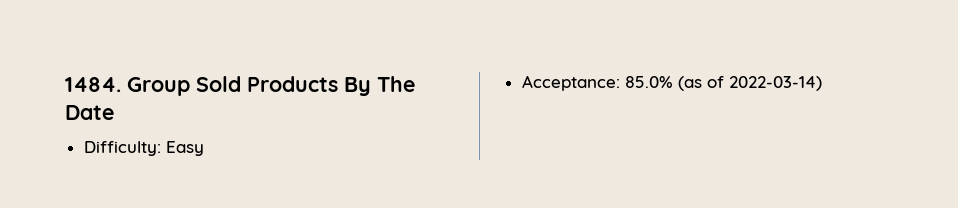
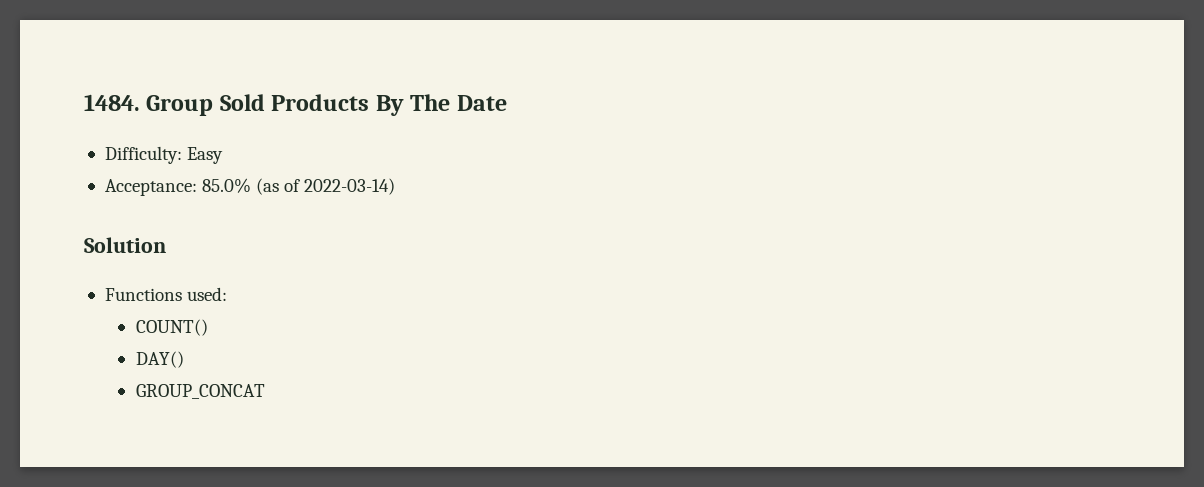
+ Solution
+ Functions used:
+ COUNT()
+ DAY()
+ GROUP_CONCAT

